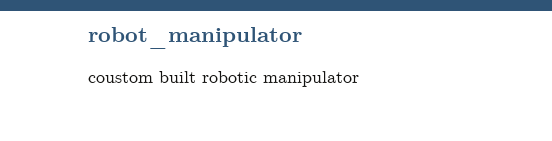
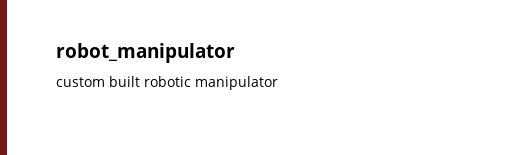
- coustom built robotic manipulator
+ custom built robotic manipulator

